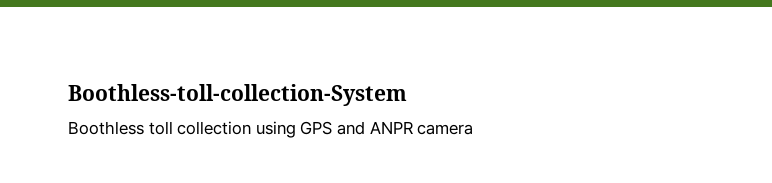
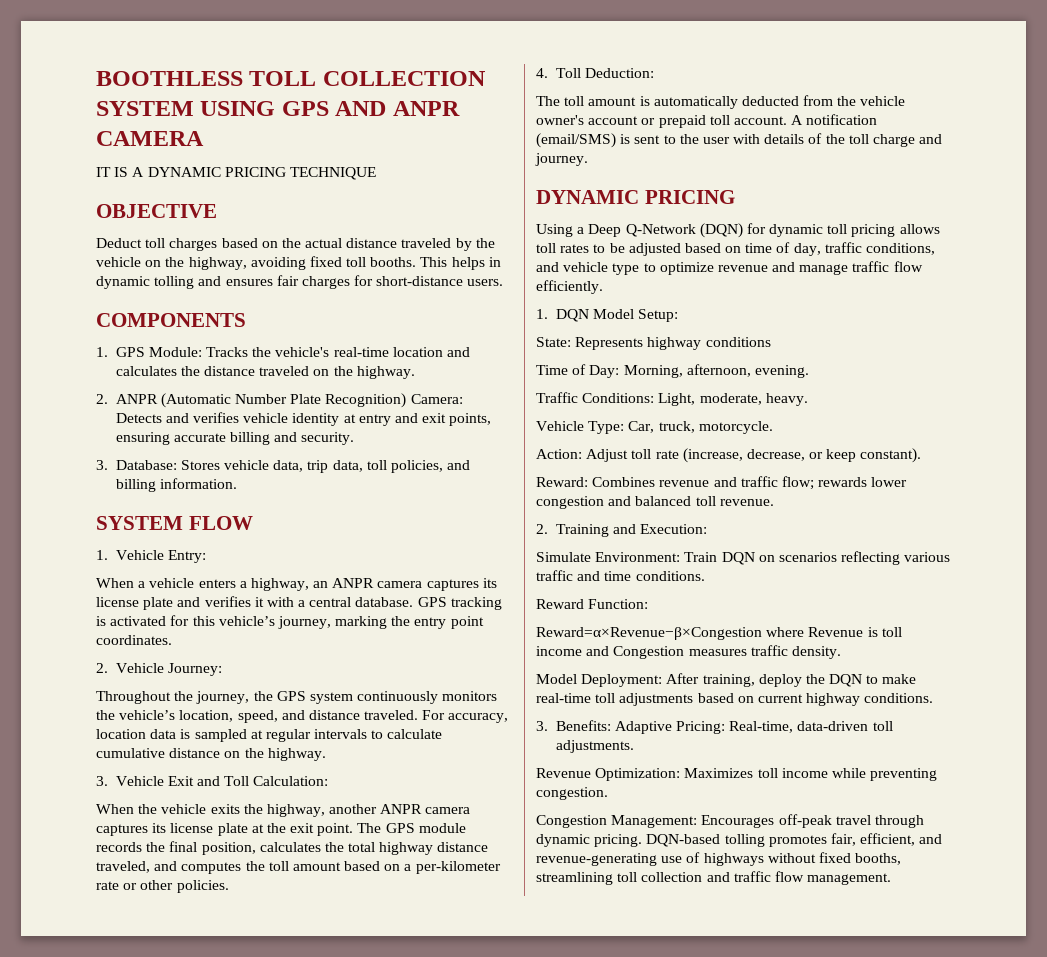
- Boothless-toll-collection-System
- Boothless toll collection using GPS and ANPR camera
+ BOOTHLESS TOLL COLLECTION SYSTEM USING GPS AND ANPR CAMERA
+ IT IS A DYNAMIC PRICING TECHNIQUE
+ OBJECTIVE
+ Deduct toll charges based on the actual distance traveled by the vehicle on the highway, avoiding fixed toll booths. This helps in dynamic tolling and ensures fair charges for short-distance users.
+ COMPONENTS
+ 1. GPS Module: Tracks the vehicle's real-time location and calculates the distance traveled on the highway.
+ 2. ANPR (Automatic Number Plate Recognition) Camera: Detects and verifies vehicle identity at entry and exit points, ensuring accurate billing and security.
+ 3. Database: Stores vehicle data, trip data, toll policies, and billing information.
+ SYSTEM FLOW
+ 1. Vehicle Entry:
+ When a vehicle enters a highway, an ANPR camera captures its license plate and verifies it with a central database. GPS tracking is activated for this vehicle’s journey, marking the entry point coordinates.
+ 2. Vehicle Journey:
+ Throughout the journey, the GPS system continuously monitors the vehicle’s location, speed, and distance traveled. For accuracy, location data is sampled at regular intervals to calculate cumulative distance on the highway.
+ 3. Vehicle Exit and Toll Calculation:
+ When the vehicle exits the highway, another ANPR camera captures its license plate at the exit point. The GPS module records the final position, calculates the total highway distance traveled, and computes the toll amount based on a per-kilometer rate or other policies.
+ 4. Toll Deduction:
+ The toll amount is automatically deducted from the vehicle owner's account or prepaid toll account. A notification (email/SMS) is sent to the user with details of the toll charge and journey.
+ DYNAMIC PRICING
+ Using a Deep Q-Network (DQN) for dynamic toll pricing allows toll rates to be adjusted based on time of day, traffic conditions, and vehicle type to optimize revenue and manage traffic flow efficiently.
+ 1. DQN Model Setup:
+ State: Represents highway conditions
+ Time of Day: Morning, afternoon, evening.
+ Traffic Conditions: Light, moderate, heavy.
+ Vehicle Type: Car, truck, motorcycle.
+ Action: Adjust toll rate (increase, decrease, or keep constant).
+ Reward: Combines revenue and traffic flow; rewards lower congestion and balanced toll revenue.
+ 2. Training and Execution:
+ Simulate Environment: Train DQN on scenarios reflecting various traffic and time conditions.
+ Reward Function:
+ Reward=α×Revenue−β×Congestion where Revenue is toll income and Congestion measures traffic density.
+ Model Deployment: After training, deploy the DQN to make real-time toll adjustments based on current highway conditions.
+ 3. Benefits: Adaptive Pricing: Real-time, data-driven toll adjustments.
+ Revenue Optimization: Maximizes toll income while preventing congestion.
+ Congestion Management: Encourages off-peak travel through dynamic pricing. DQN-based tolling promotes fair, efficient, and revenue-generating use of highways without fixed booths, streamlining toll collection and traffic flow management.

